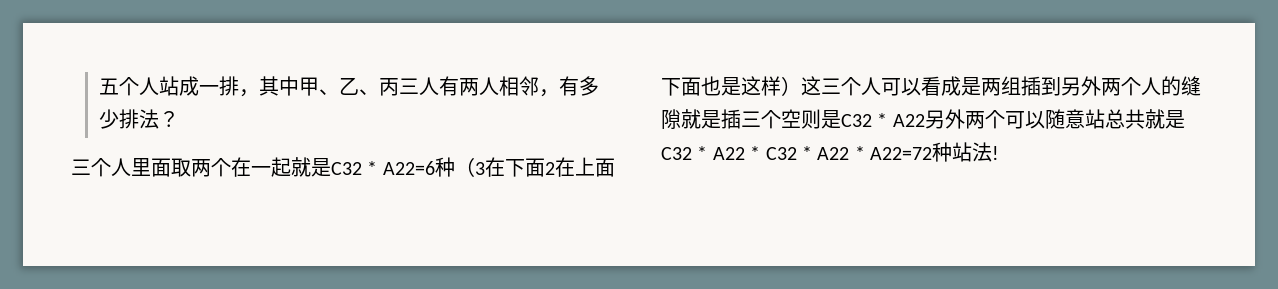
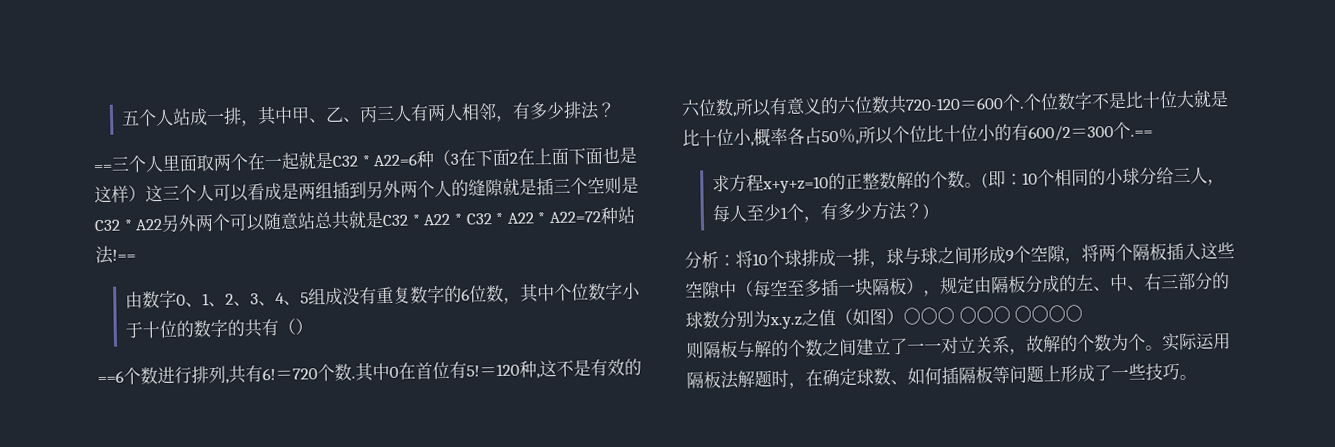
- 三个人里面取两个在一起就是C32 * A22=6种（3在下面2在上面下面也是这样）这三个人可以看成是两组插到另外两个人的缝隙就是插三个空则是C32 * A22另外两个可以随意站总共就是C32 * A22 * C32 * A22 * A22=72种站法!
+ ==三个人里面取两个在一起就是C32 * A22=6种（3在下面2在上面下面也是这样）这三个人可以看成是两组插到另外两个人的缝隙就是插三个空则是C32 * A22另外两个可以随意站总共就是C32 * A22 * C32 * A22 * A22=72种站法!==
+ 由数字0、1、2、3、4、5组成没有重复数字的6位数，其中个位数字小于十位的数字的共有（）
+ ==6个数进行排列,共有6!＝720个数.其中0在首位有5!＝120种,这不是有效的六位数,所以有意义的六位数共720-120＝600个.个位数字不是比十位大就是比十位小,概率各占50％,所以个位比十位小的有600/2＝300个.==
+ 求方程x+y+z=10的正整数解的个数。(即：10个相同的小球分给三人，每人至少1个，有多少方法？)
+ 分析：将10个球排成一排，球与球之间形成9个空隙，将两个隔板插入这些空隙中（每空至多插一块隔板），规定由隔板分成的左、中、右三部分的球数分别为x.y.z之值（如图）○○○ ○○○ ○○○○
+ 则隔板与解的个数之间建立了一一对立关系，故解的个数为个。实际运用隔板法解题时，在确定球数、如何插隔板等问题上形成了一些技巧。

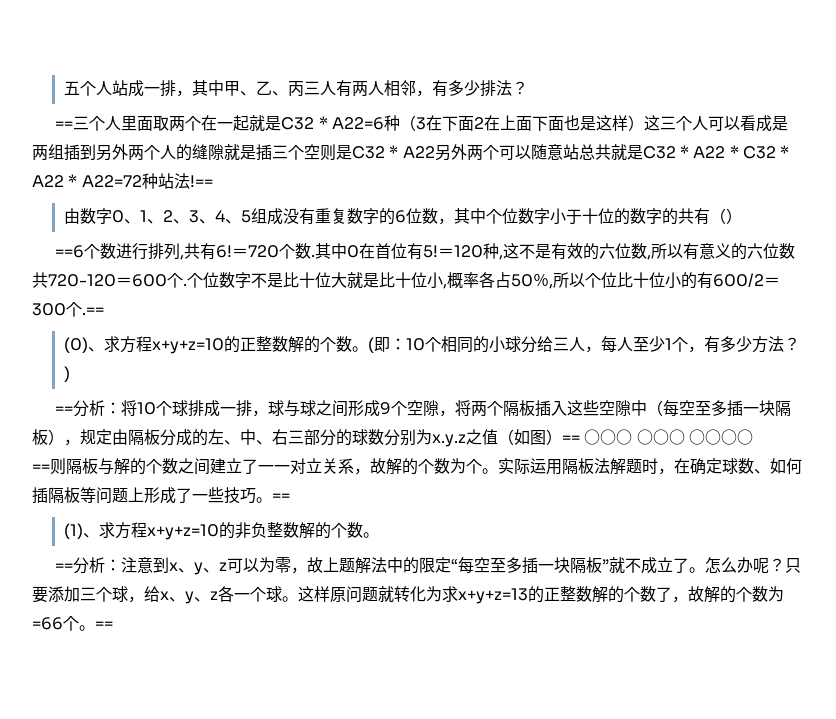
- 求方程x+y+z=10的正整数解的个数。
+ (0)、求方程x+y+z=10的正整数解的个数。
- 分析：将10个球排成一排，球与球之间形成9个空隙，将两个隔板插入这些空隙中（每空至多插一块隔板），规定由隔板分成的左、中、右三部分的球数分别为x.y.z之值（如图）○○○ ○○○ ○○○○
+ ==分析：将10个球排成一排，球与球之间形成9个空隙，将两个隔板插入这些空隙中（每空至多插一块隔板），规定由隔板分成的左、中、右三部分的球数分别为x.y.z之值（如图）== ○○○ ○○○ ○○○○
- 则隔板与解的个数之间建立了一一对立关系，故解的个数为个。
+ ==则隔板与解的个数之间建立了一一对立关系，故解的个数为个。
- 实际运用隔板法解题时，在确定球数、如何插隔板等问题上形成了一些技巧。
+ 实际运用隔板法解题时，在确定球数、如何插隔板等问题上形成了一些技巧。==
+ (1)、求方程x+y+z=10的非负整数解的个数。
+ ==分析：注意到x、y、z可以为零，故上题解法中的限定“每空至多插一块隔板”就不成立了。怎么办呢？只要添加三个球，给x、y、z各一个球。这样原问题就转化为求x+y+z=13的正整数解的个数了，故解的个数为=66个。==

